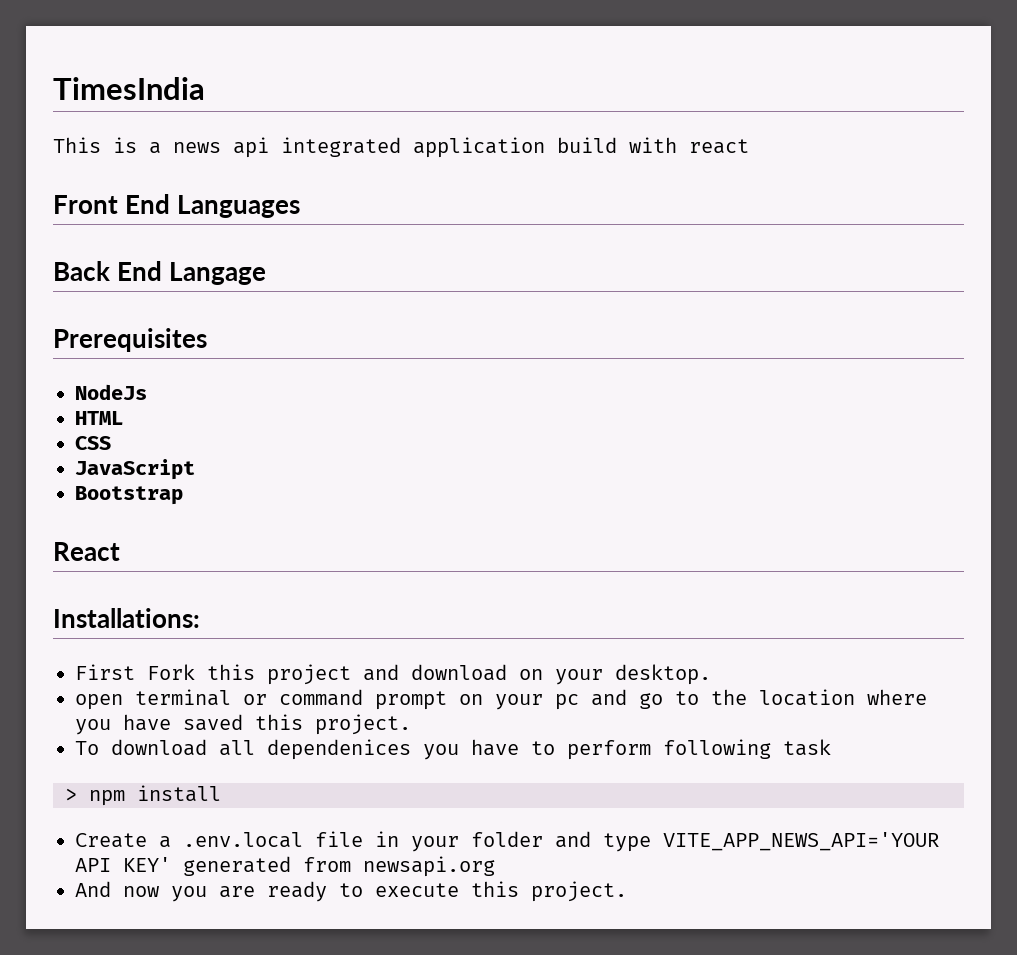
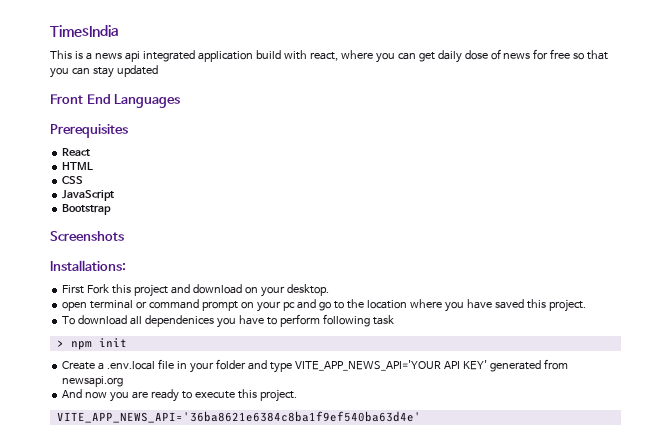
- This is a news api integrated application build with react
+ This is a news api integrated application build with react, where you can get daily dose of news for free so that you can stay updated
- Back End Langage
- NodeJs
+ React
- React
+ Screenshots
- > npm install
+ > npm init
+ VITE_APP_NEWS_API='36ba8621e6384c8ba1f9ef540ba63d4e'

